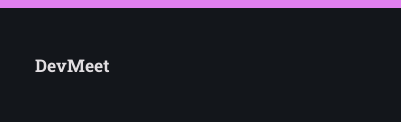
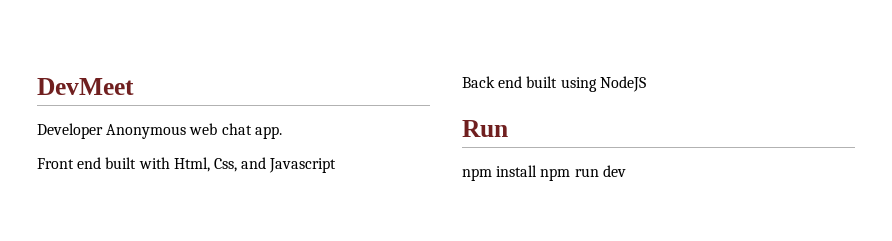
+ Developer Anonymous web chat app.
+ Front end built with Html, Css, and Javascript
+ Back end built using NodeJS
+ Run
+ npm install npm run dev

